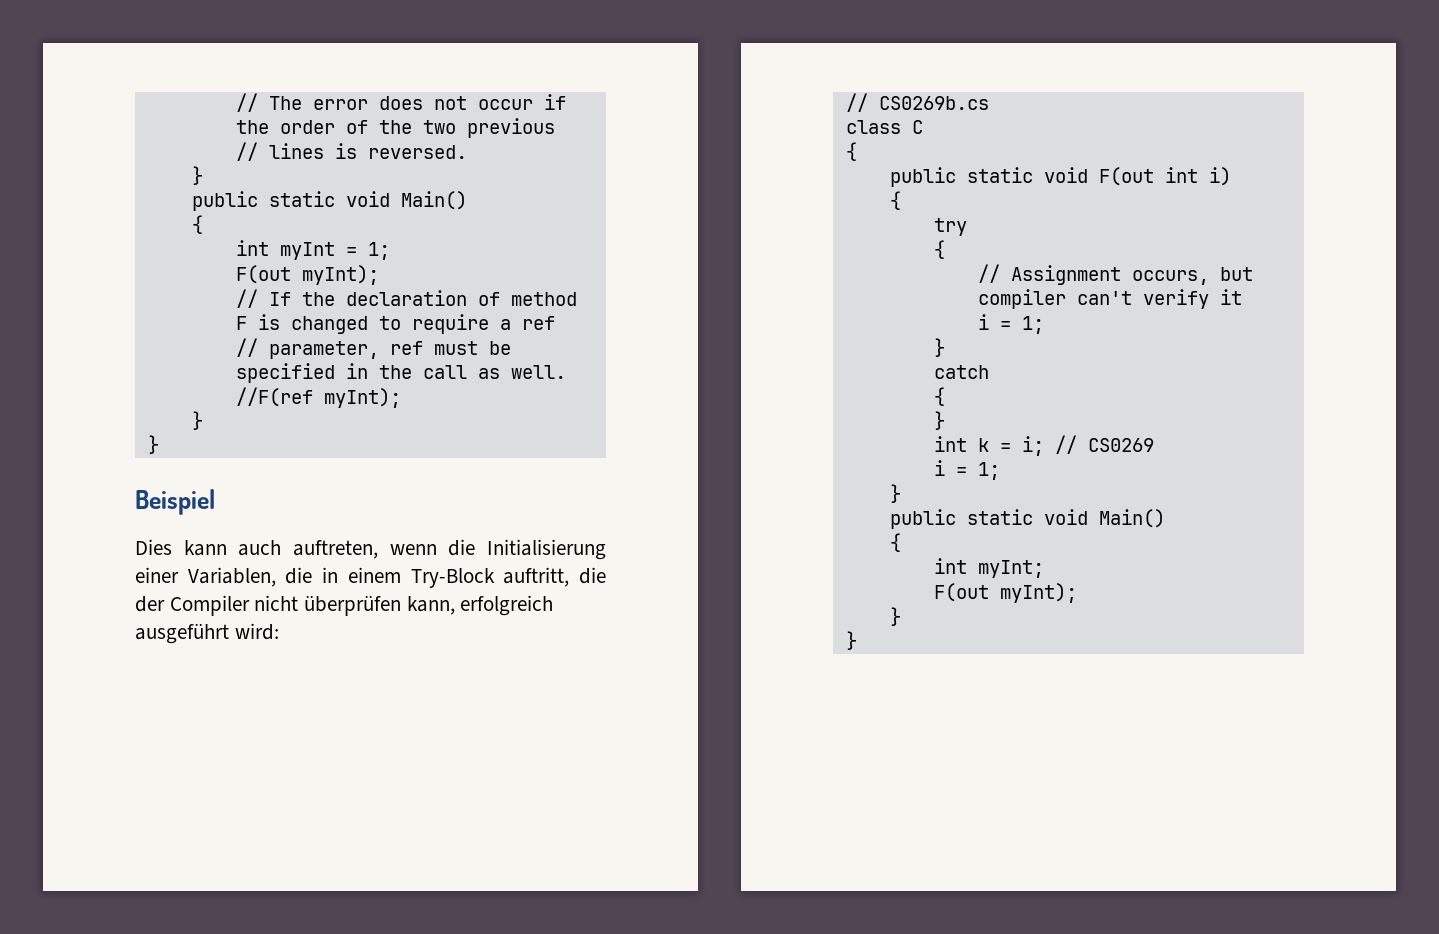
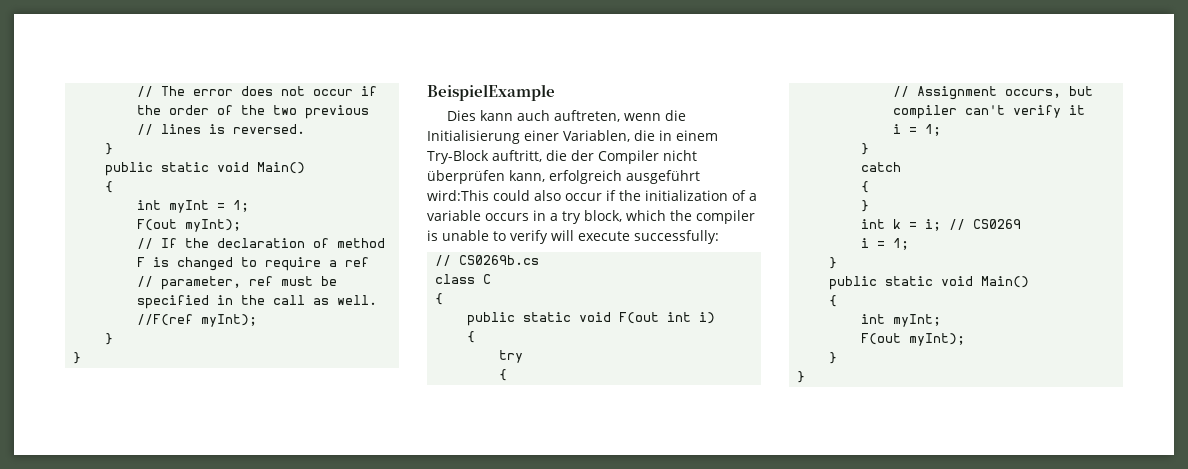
- Beispiel
+ BeispielExample
- Dies kann auch auftreten, wenn die Initialisierung einer Variablen, die in einem Try-Block auftritt, die der Compiler nicht überprüfen kann, erfolgreich ausgeführt wird:
+ Dies kann auch auftreten, wenn die Initialisierung einer Variablen, die in einem Try-Block auftritt, die der Compiler nicht überprüfen kann, erfolgreich ausgeführt wird:This could also occur if the initialization of a variable occurs in a try block, which the compiler is unable to verify will execute successfully:

